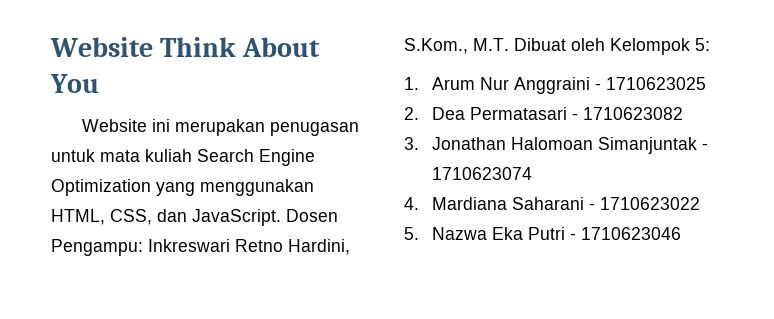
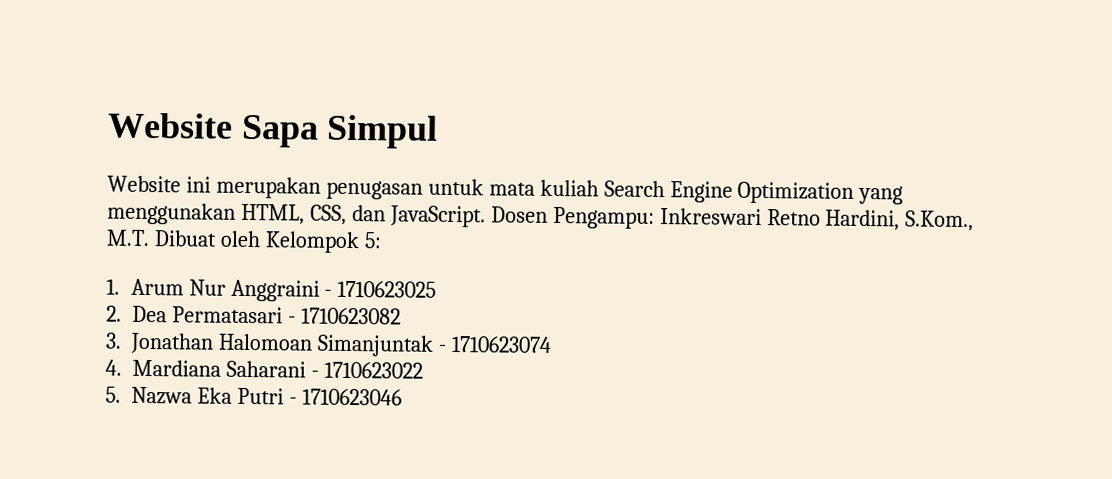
- Website Think About You
+ Website Sapa Simpul

